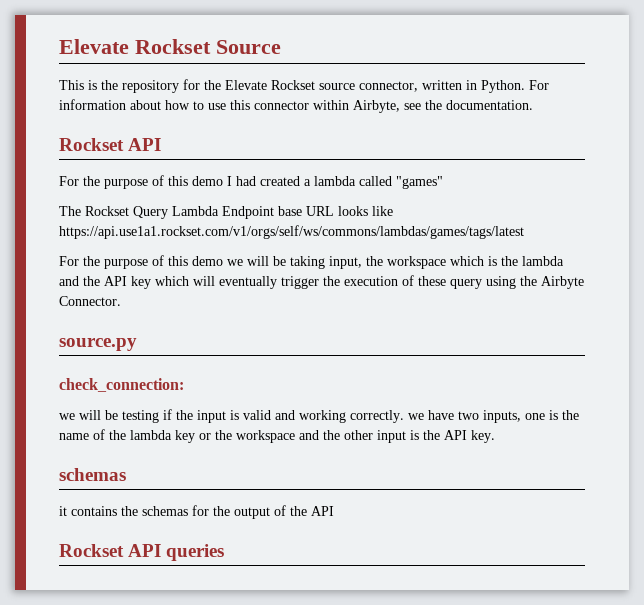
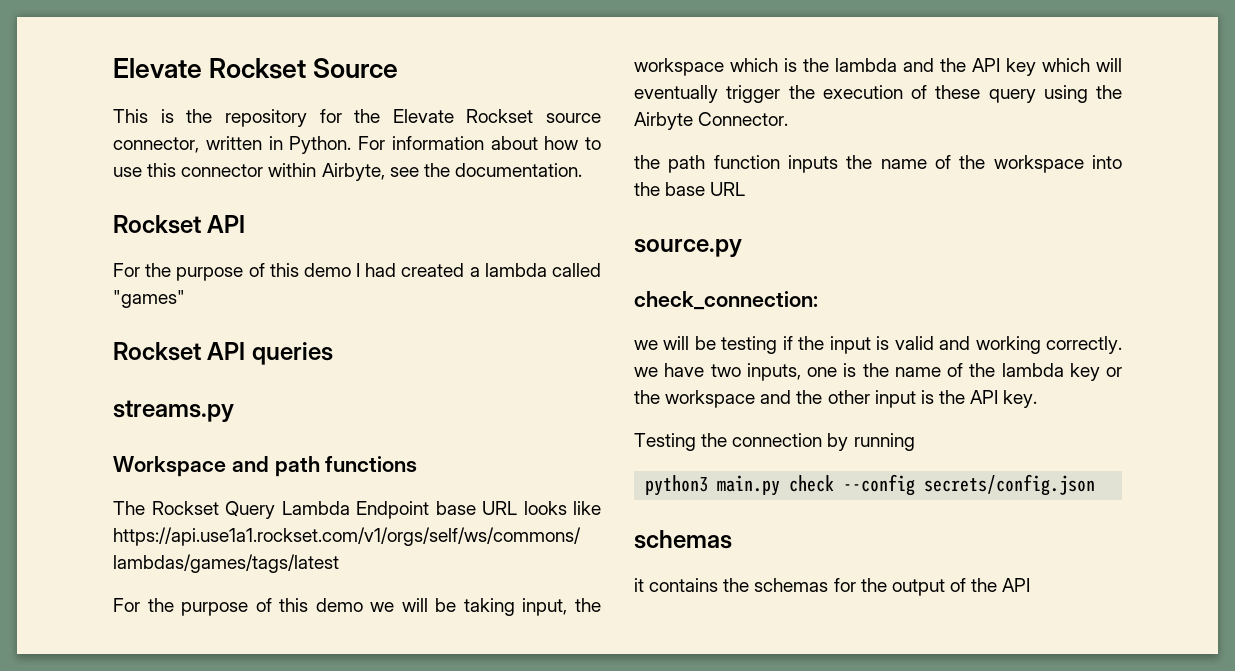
+ Rockset API queries
+ streams.py
+ Workspace and path functions
+ the path function inputs the name of the workspace into the base URL
+ Testing the connection by running
+ python3 main.py check --config secrets/config.json
- Rockset API queries

